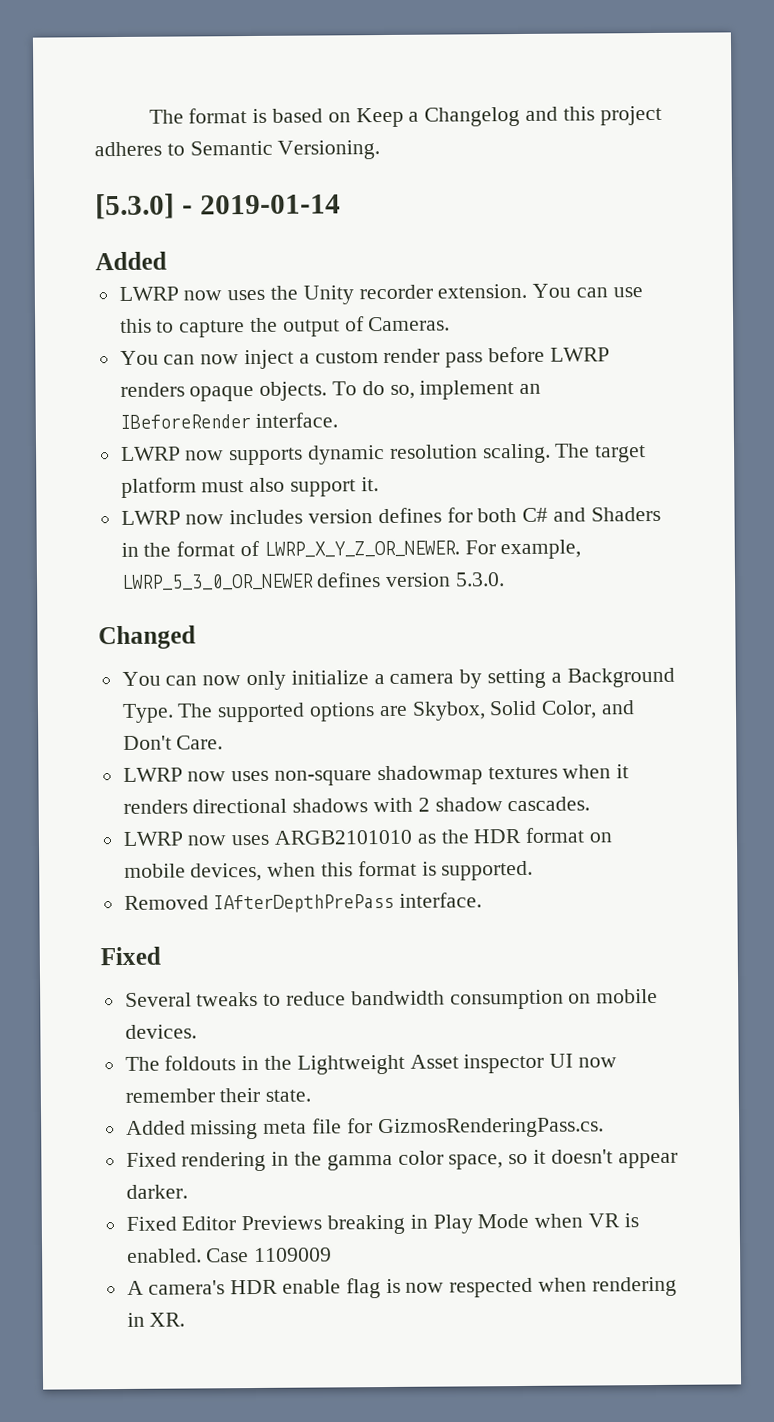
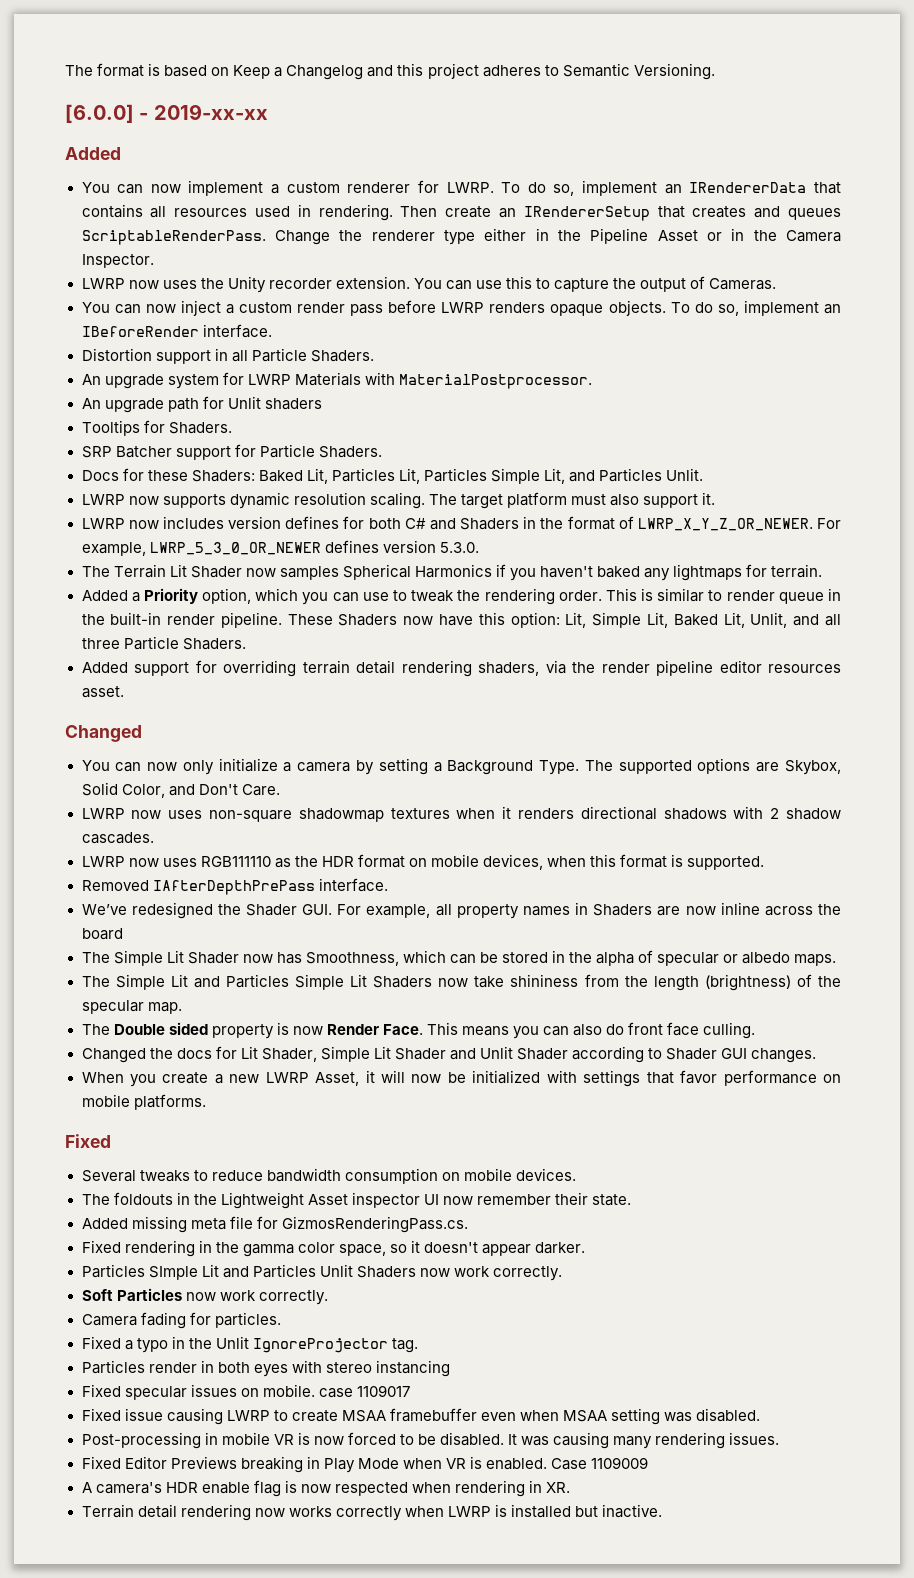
- [5.3.0] - 2019-01-14
+ [6.0.0] - 2019-xx-xx
  Added
+ You can now implement a custom renderer for LWRP. To do so, implement an IRendererData that contains all resources used in rendering. Then create an IRendererSetup that creates and queues ScriptableRenderPass. Change the renderer type either in the Pipeline Asset or in the Camera Inspector.
+ Distortion support in all Particle Shaders.
+ An upgrade system for LWRP Materials with MaterialPostprocessor.
+ An upgrade path for Unlit shaders
+ Tooltips for Shaders.
+ SRP Batcher support for Particle Shaders.
+ Docs for these Shaders: Baked Lit, Particles Lit, Particles Simple Lit, and Particles Unlit.
+ The Terrain Lit Shader now samples Spherical Harmonics if you haven't baked any lightmaps for terrain.
+ Added a Priority option, which you can use to tweak the rendering order. This is similar to render queue in the built-in render pipeline. These Shaders now have this option: Lit, Simple Lit, Baked Lit, Unlit, and all three Particle Shaders.
+ Added support for overriding terrain detail rendering shaders, via the render pipeline editor resources asset.
- LWRP now uses ARGB2101010 as the HDR format on mobile devices, when this format is supported.
+ LWRP now uses RGB111110 as the HDR format on mobile devices, when this format is supported.
+ We’ve redesigned the Shader GUI. For example, all property names in Shaders are now inline across the board
+ The Simple Lit Shader now has Smoothness, which can be stored in the alpha of specular or albedo maps.
+ The Simple Lit and Particles Simple Lit Shaders now take shininess from the length (brightness) of the specular map.
+ The Double sided property is now Render Face. This means you can also do front face culling.
+ Changed the docs for Lit Shader, Simple Lit Shader and Unlit Shader according to Shader GUI changes.
+ When you create a new LWRP Asset, it will now be initialized with settings that favor performance on mobile platforms.
+ Particles SImple Lit and Particles Unlit Shaders now work correctly.
+ Soft Particles now work correctly.
+ Camera fading for particles.
+ Fixed a typo in the Unlit IgnoreProjector tag.
+ Particles render in both eyes with stereo instancing
+ Fixed specular issues on mobile. case 1109017
+ Fixed issue causing LWRP to create MSAA framebuffer even when MSAA setting was disabled.
+ Post-processing in mobile VR is now forced to be disabled. It was causing many rendering issues.
+ Terrain detail rendering now works correctly when LWRP is installed but inactive.

